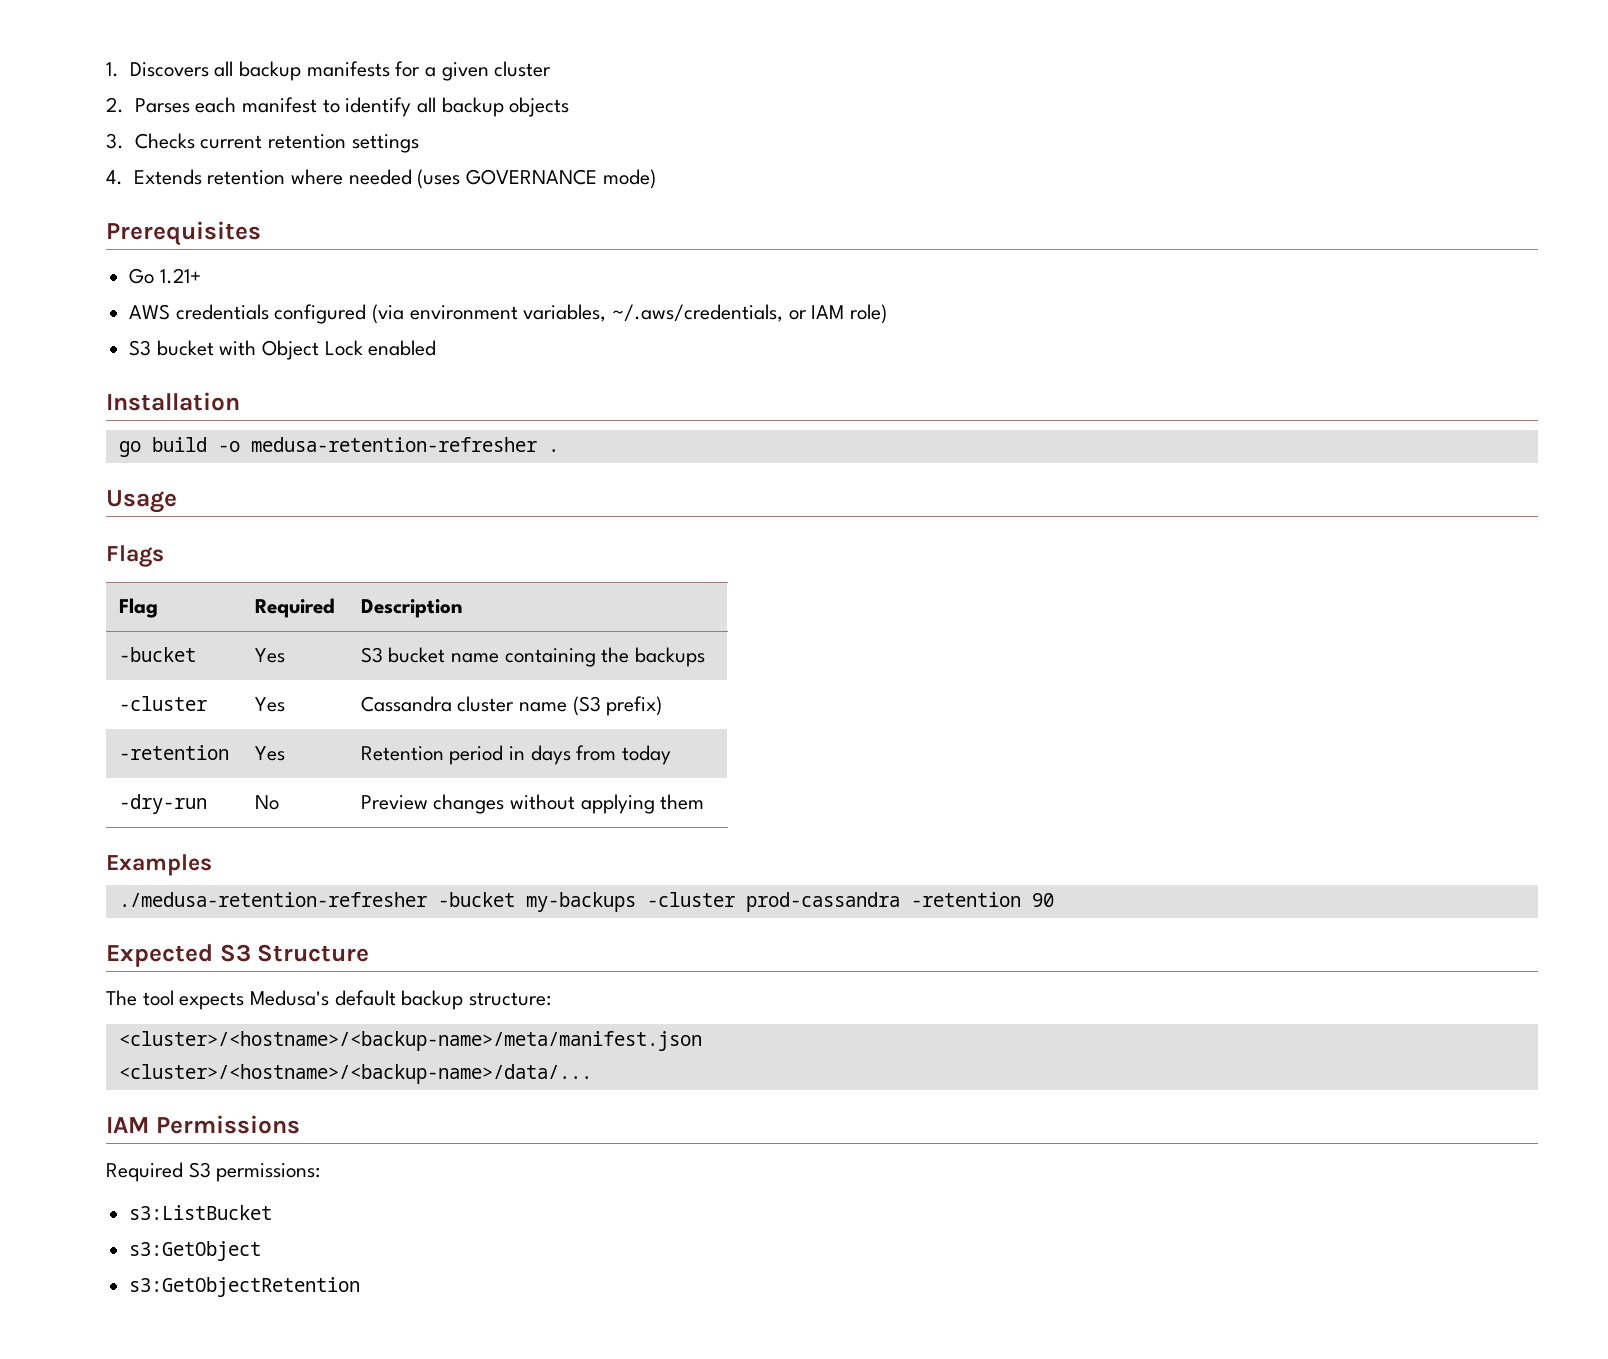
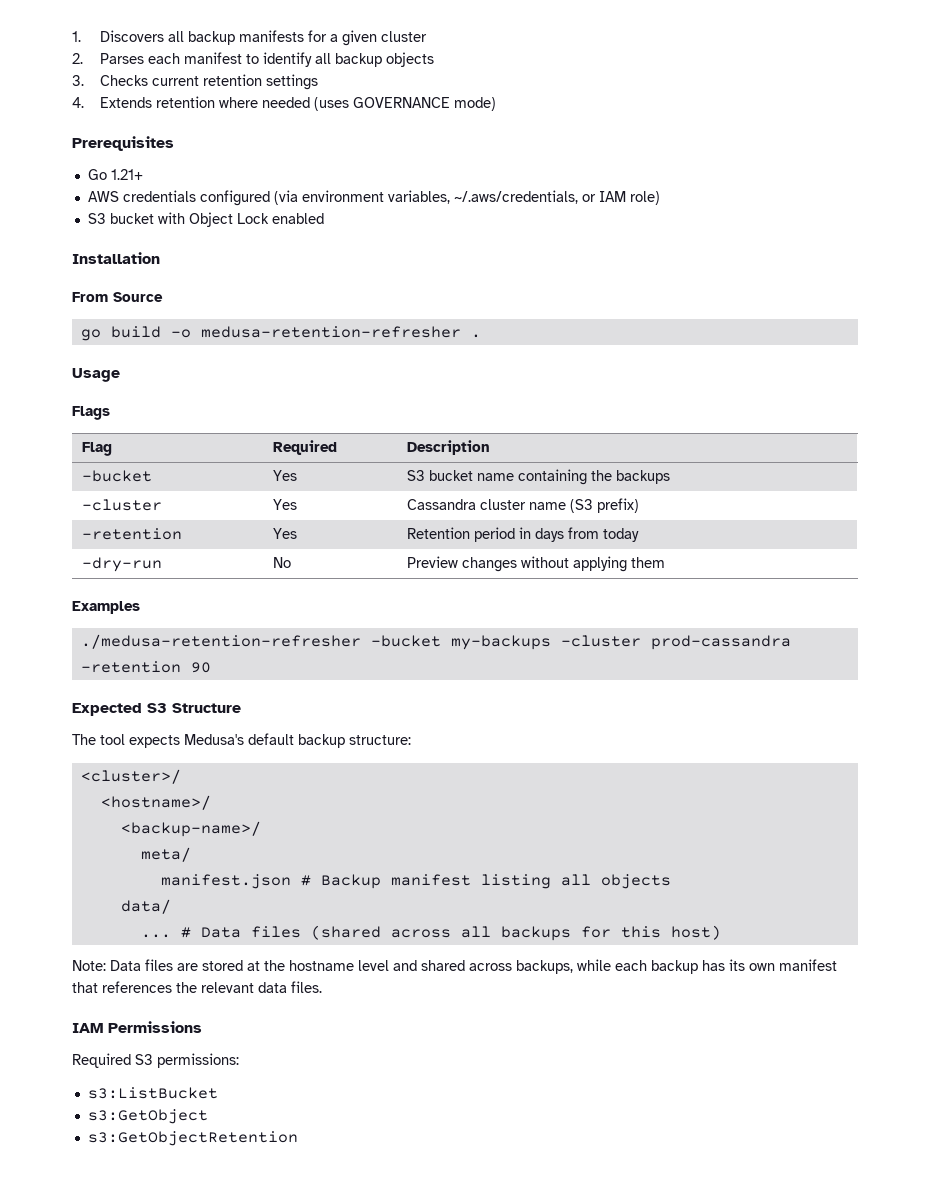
+ From Source
- <cluster>/<hostname>/<backup-name>/meta/manifest.json
- <cluster>/<hostname>/<backup-name>/data/...
+ <cluster>/
+ <hostname>/
+ <backup-name>/
+ meta/
+ manifest.json # Backup manifest listing all objects
+ data/
+ ... # Data files (shared across all backups for this host)
+ Note: Data files are stored at the hostname level and shared across backups, while each backup has its own manifest that references the relevant data files.

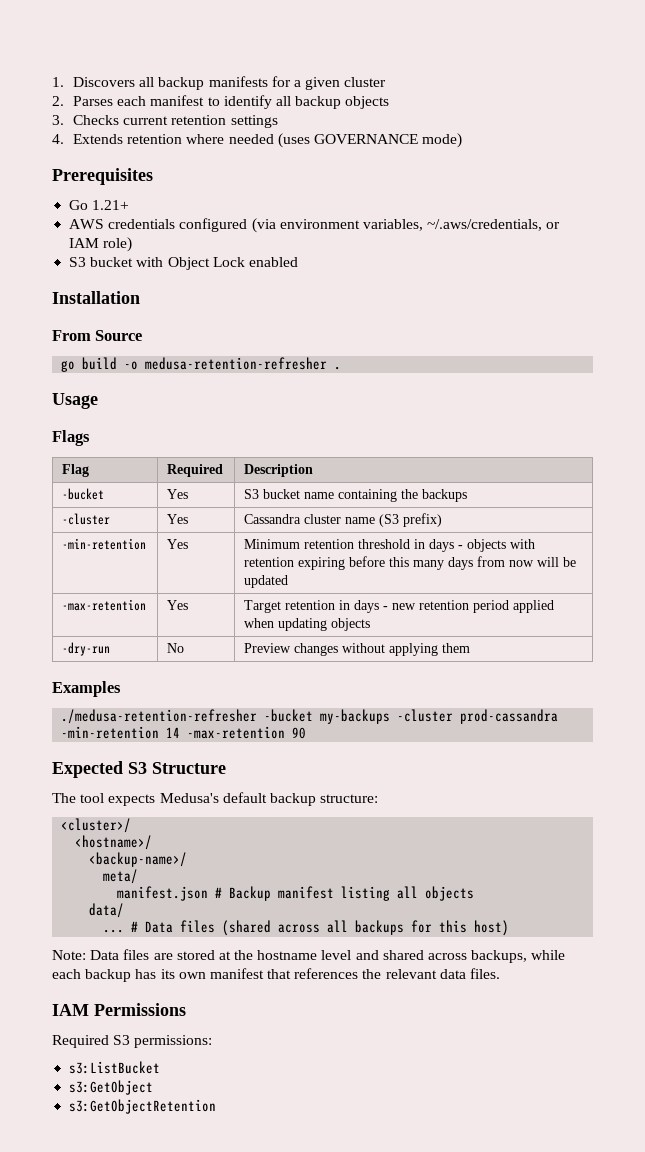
- -retention | Yes | Retention period in days from today
+ -min-retention | Yes | Minimum retention threshold in days - objects with retention expiring before this many days from now will be updated
+ -max-retention | Yes | Target retention in days - new retention period applied when updating objects
- ./medusa-retention-refresher -bucket my-backups -cluster prod-cassandra -retention 90
+ ./medusa-retention-refresher -bucket my-backups -cluster prod-cassandra -min-retention 14 -max-retention 90

